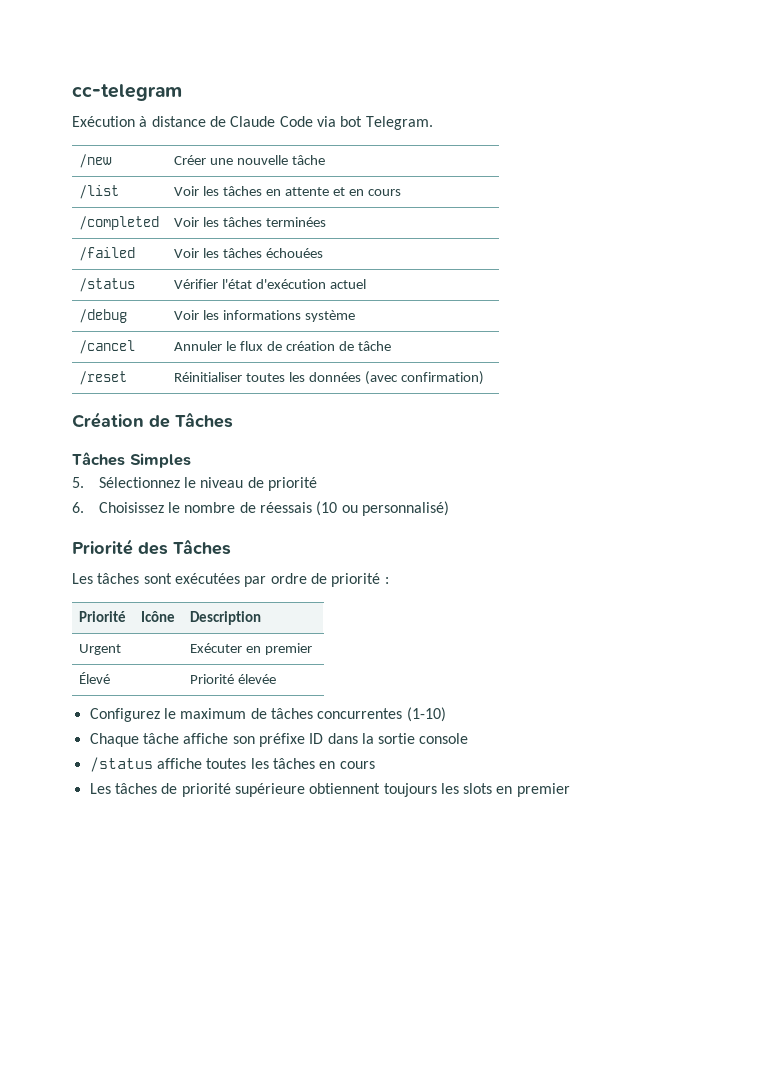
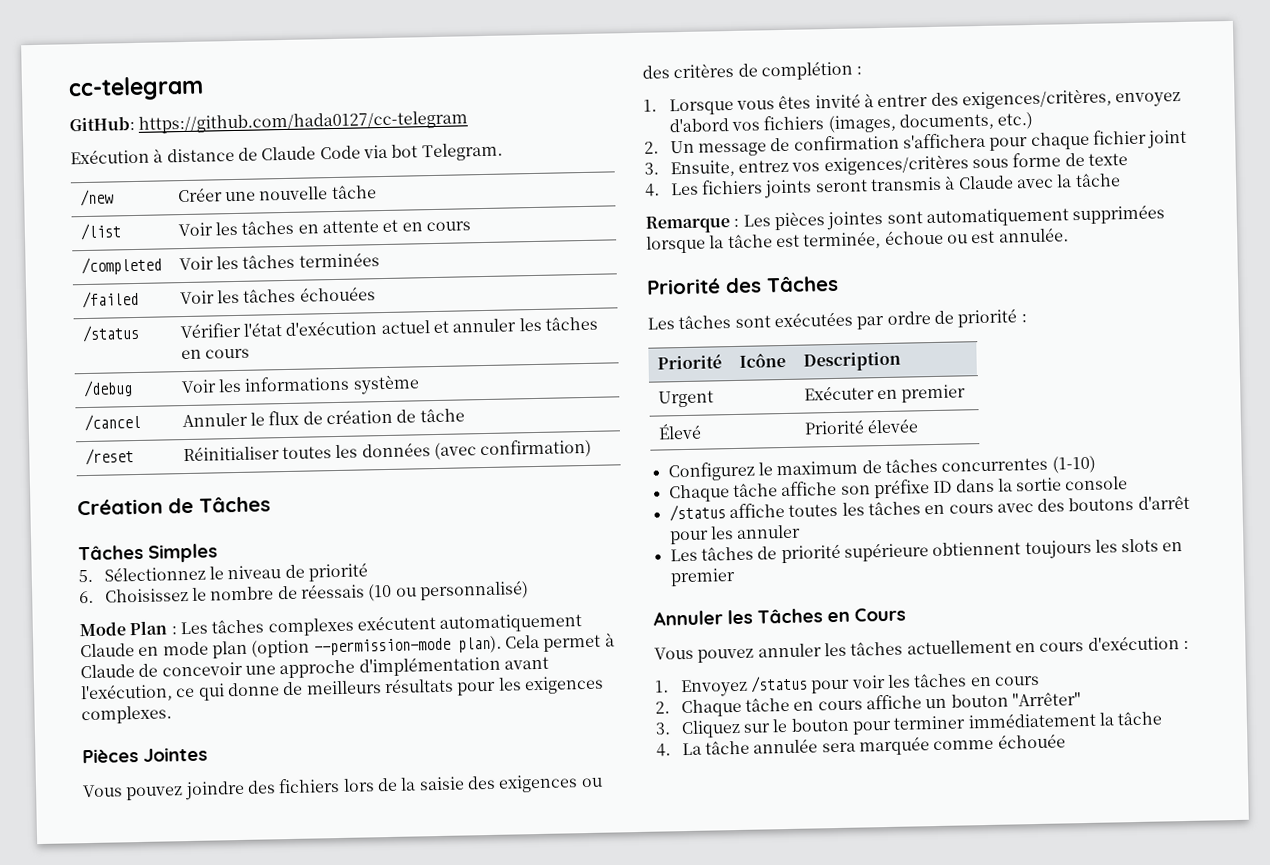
+ GitHub: https://github.com/hada0127/cc-telegram
- /status | Vérifier l'état d'exécution actuel
+ /status | Vérifier l'état d'exécution actuel et annuler les tâches en cours
+ Mode Plan : Les tâches complexes exécutent automatiquement Claude en mode plan (option --permission-mode plan). Cela permet à Claude de concevoir une approche d'implémentation avant l'exécution, ce qui donne de meilleurs résultats pour les exigences complexes.
+ Pièces Jointes
+ Vous pouvez joindre des fichiers lors de la saisie des exigences ou des critères de complétion :
+ 1. Lorsque vous êtes invité à entrer des exigences/critères, envoyez d'abord vos fichiers (images, documents, etc.)
+ 2. Un message de confirmation s'affichera pour chaque fichier joint
+ 3. Ensuite, entrez vos exigences/critères sous forme de texte
+ 4. Les fichiers joints seront transmis à Claude avec la tâche
+ Remarque : Les pièces jointes sont automatiquement supprimées lorsque la tâche est terminée, échoue ou est annulée.
- /status affiche toutes les tâches en cours
+ /status affiche toutes les tâches en cours avec des boutons d'arrêt pour les annuler
+ Annuler les Tâches en Cours
+ Vous pouvez annuler les tâches actuellement en cours d'exécution :
+ 1. Envoyez /status pour voir les tâches en cours
+ 2. Chaque tâche en cours affiche un bouton "Arrêter"
+ 3. Cliquez sur le bouton pour terminer immédiatement la tâche
+ 4. La tâche annulée sera marquée comme échouée

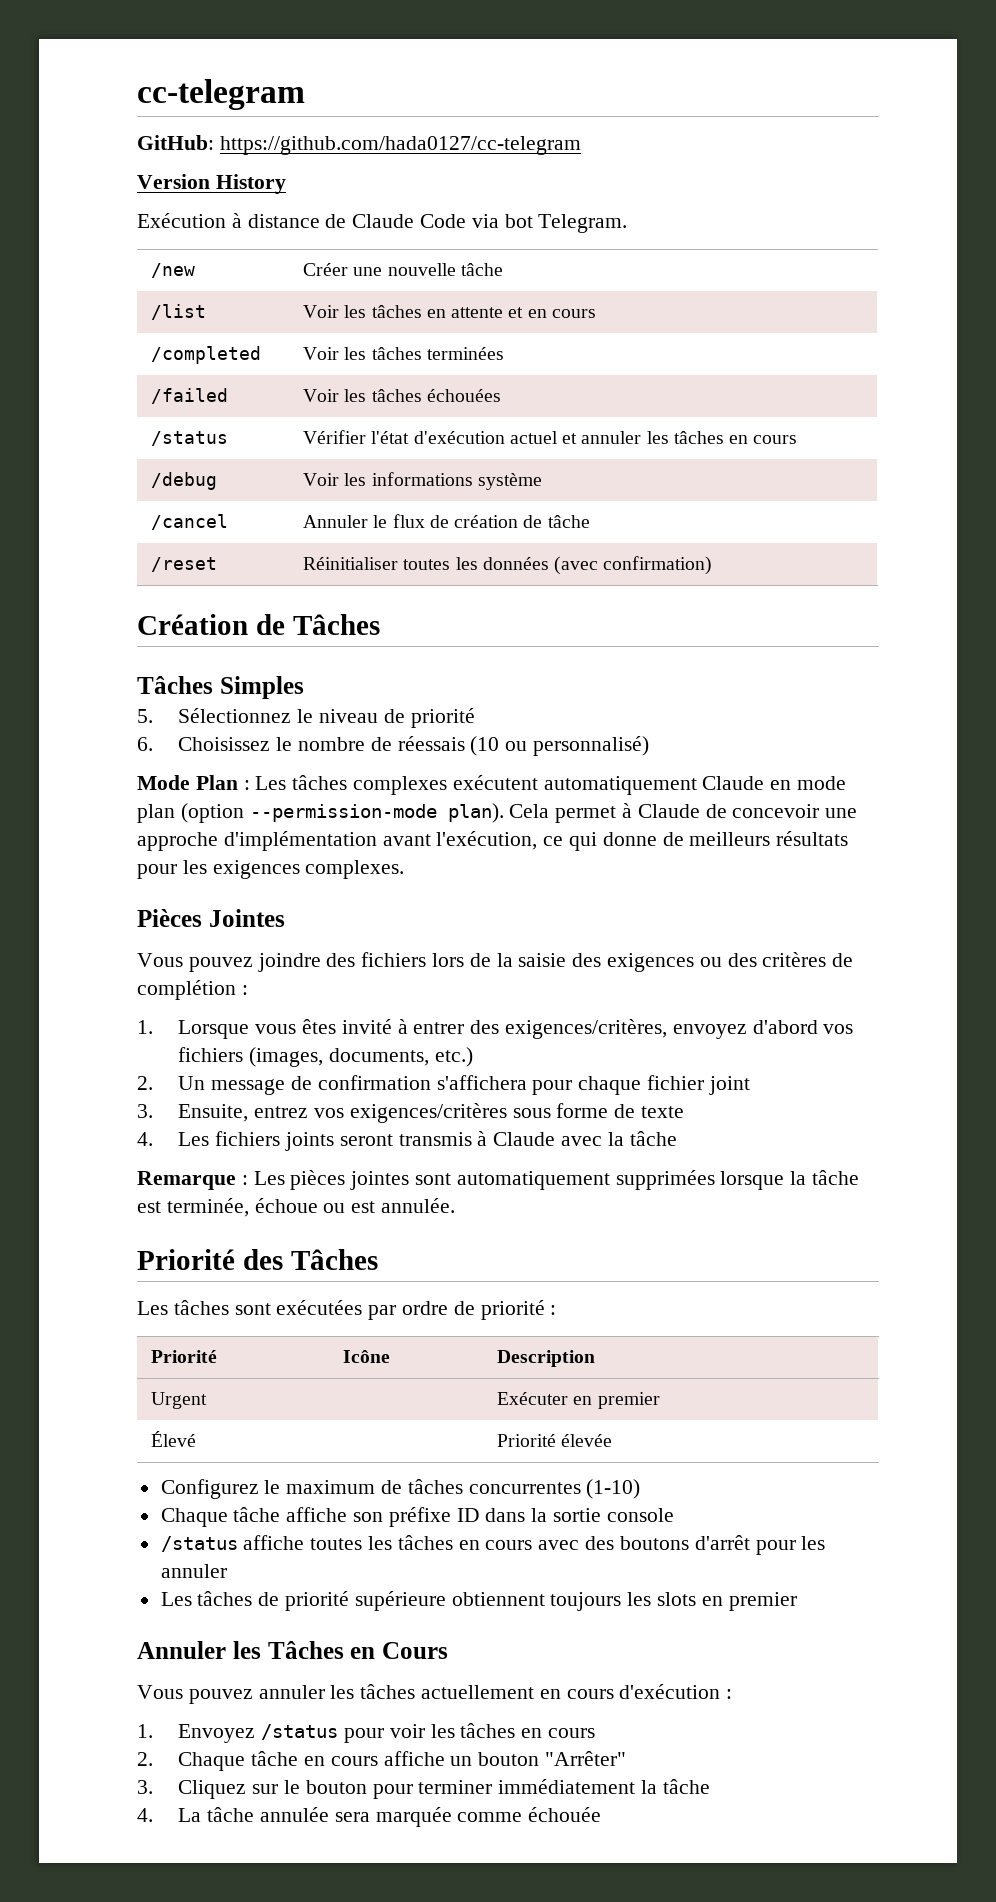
+ Version History

